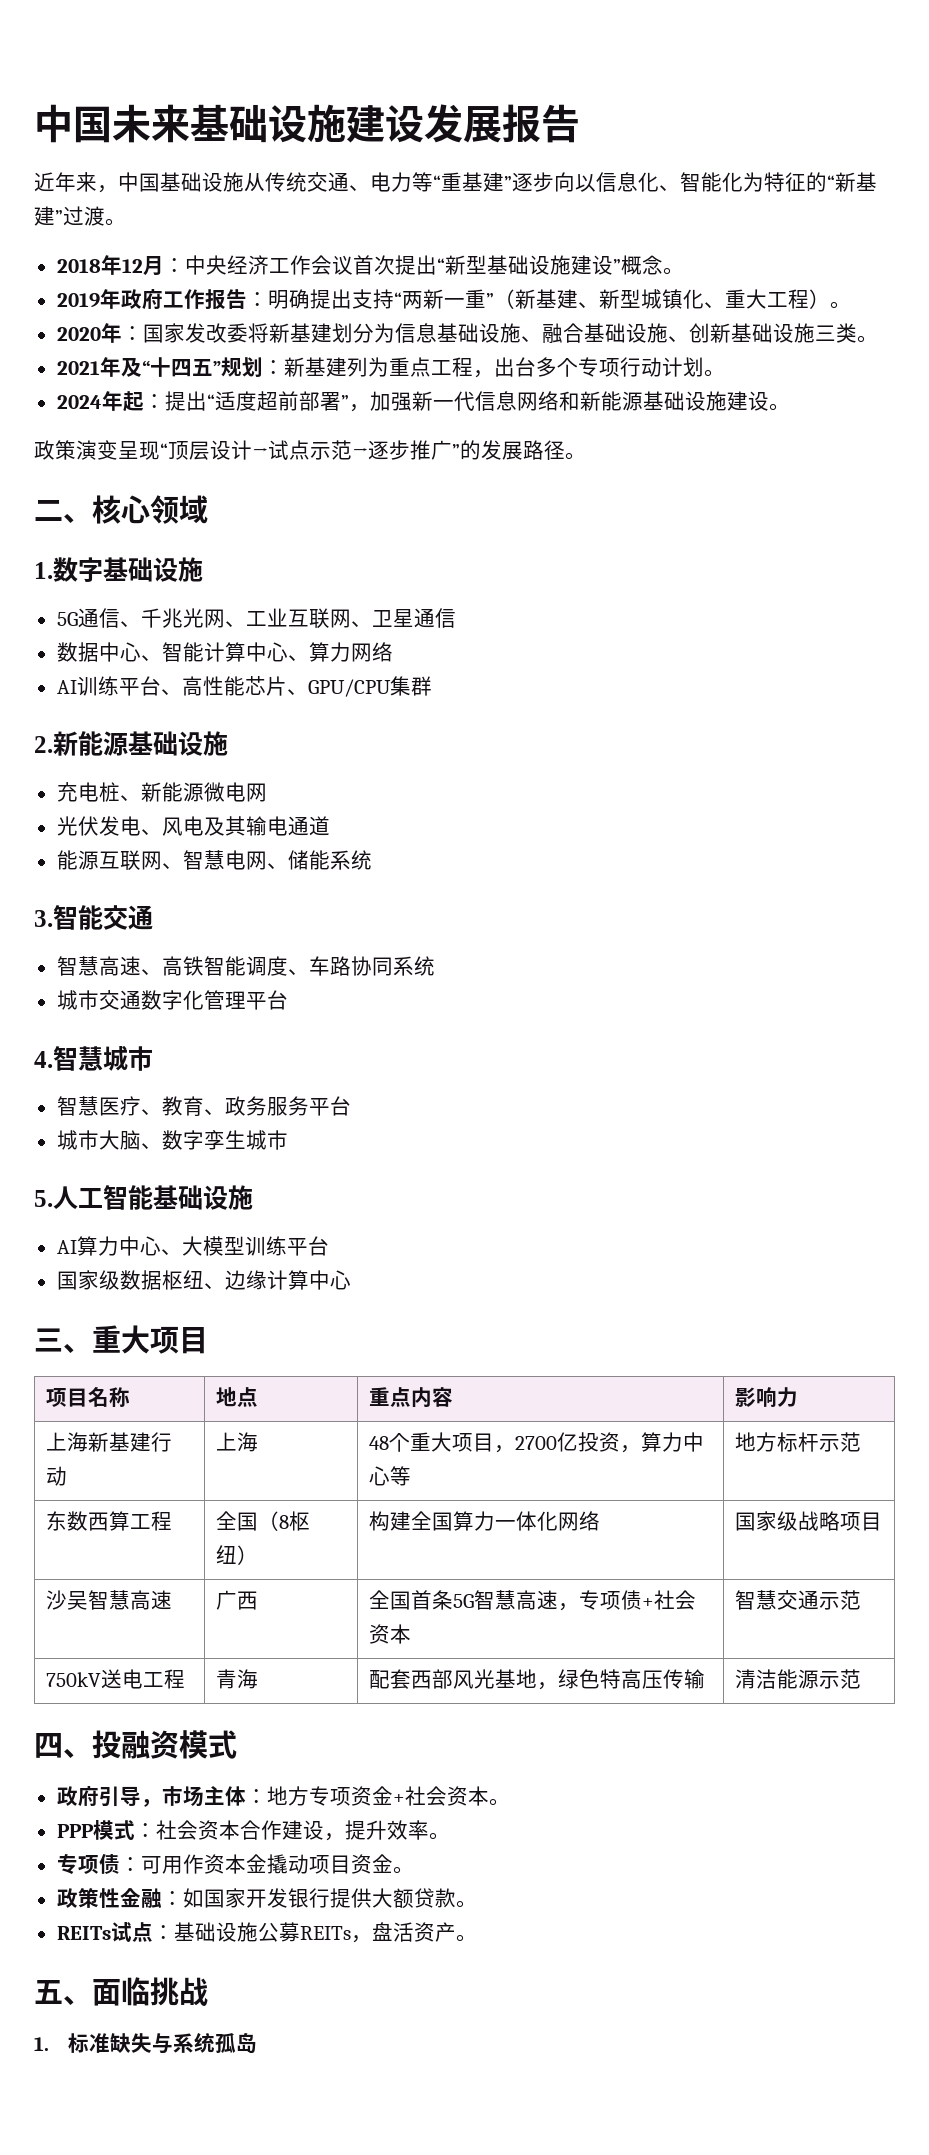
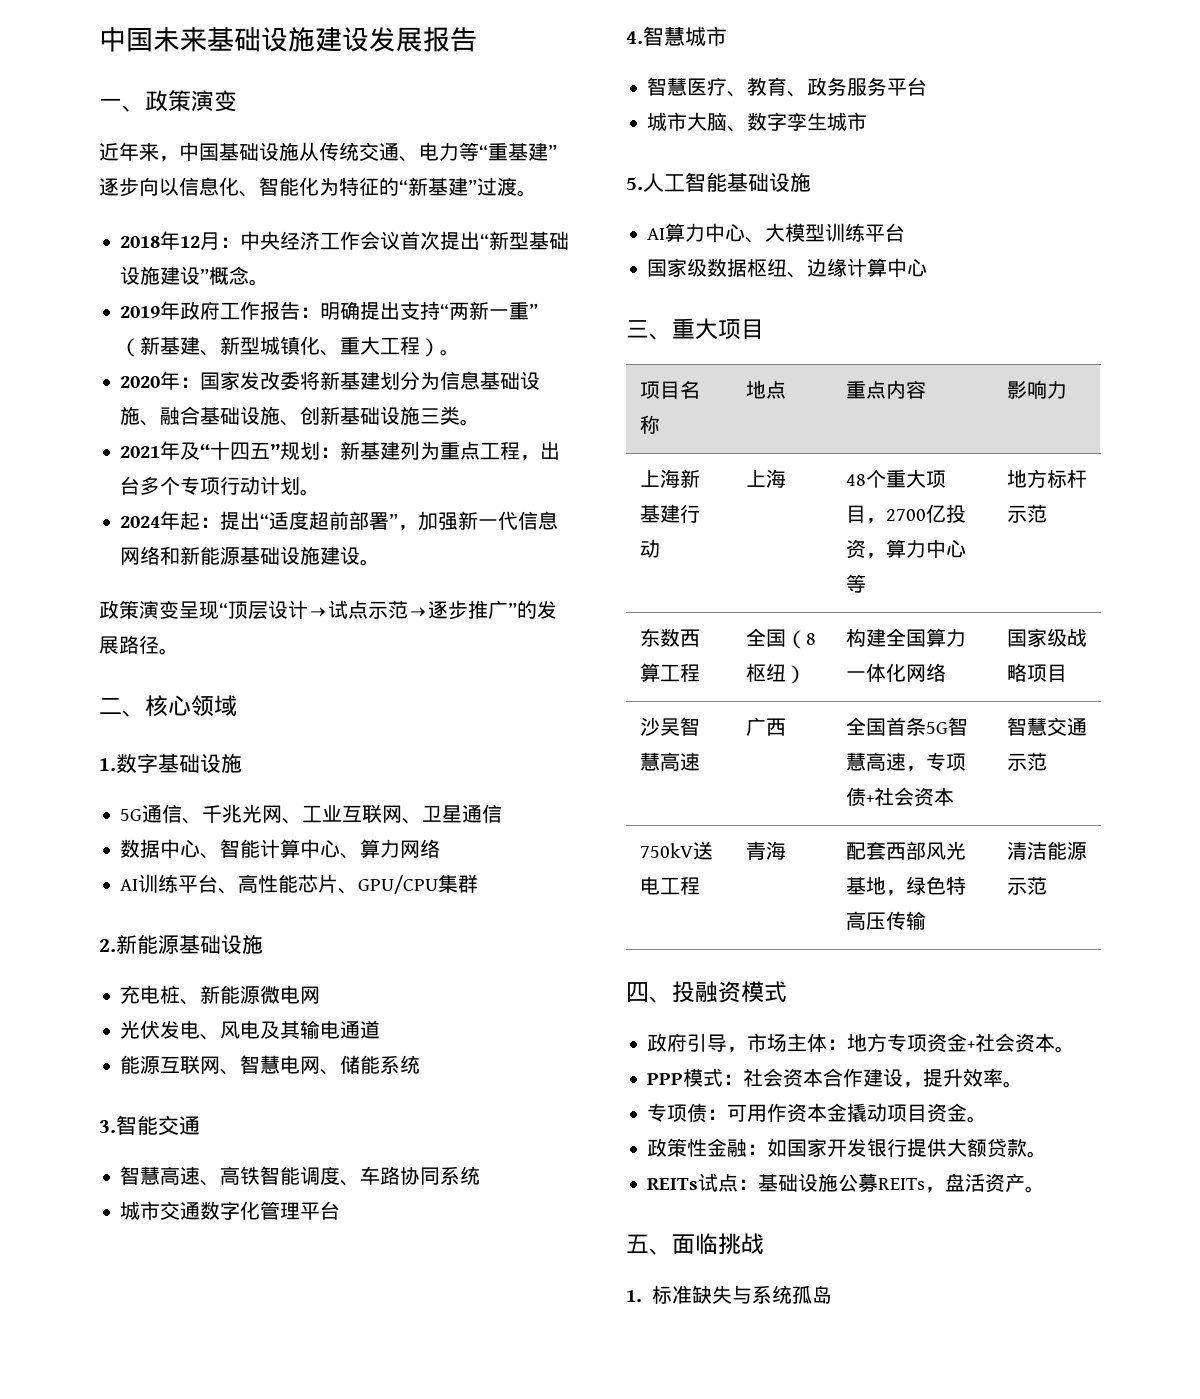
+ 一、政策演变

